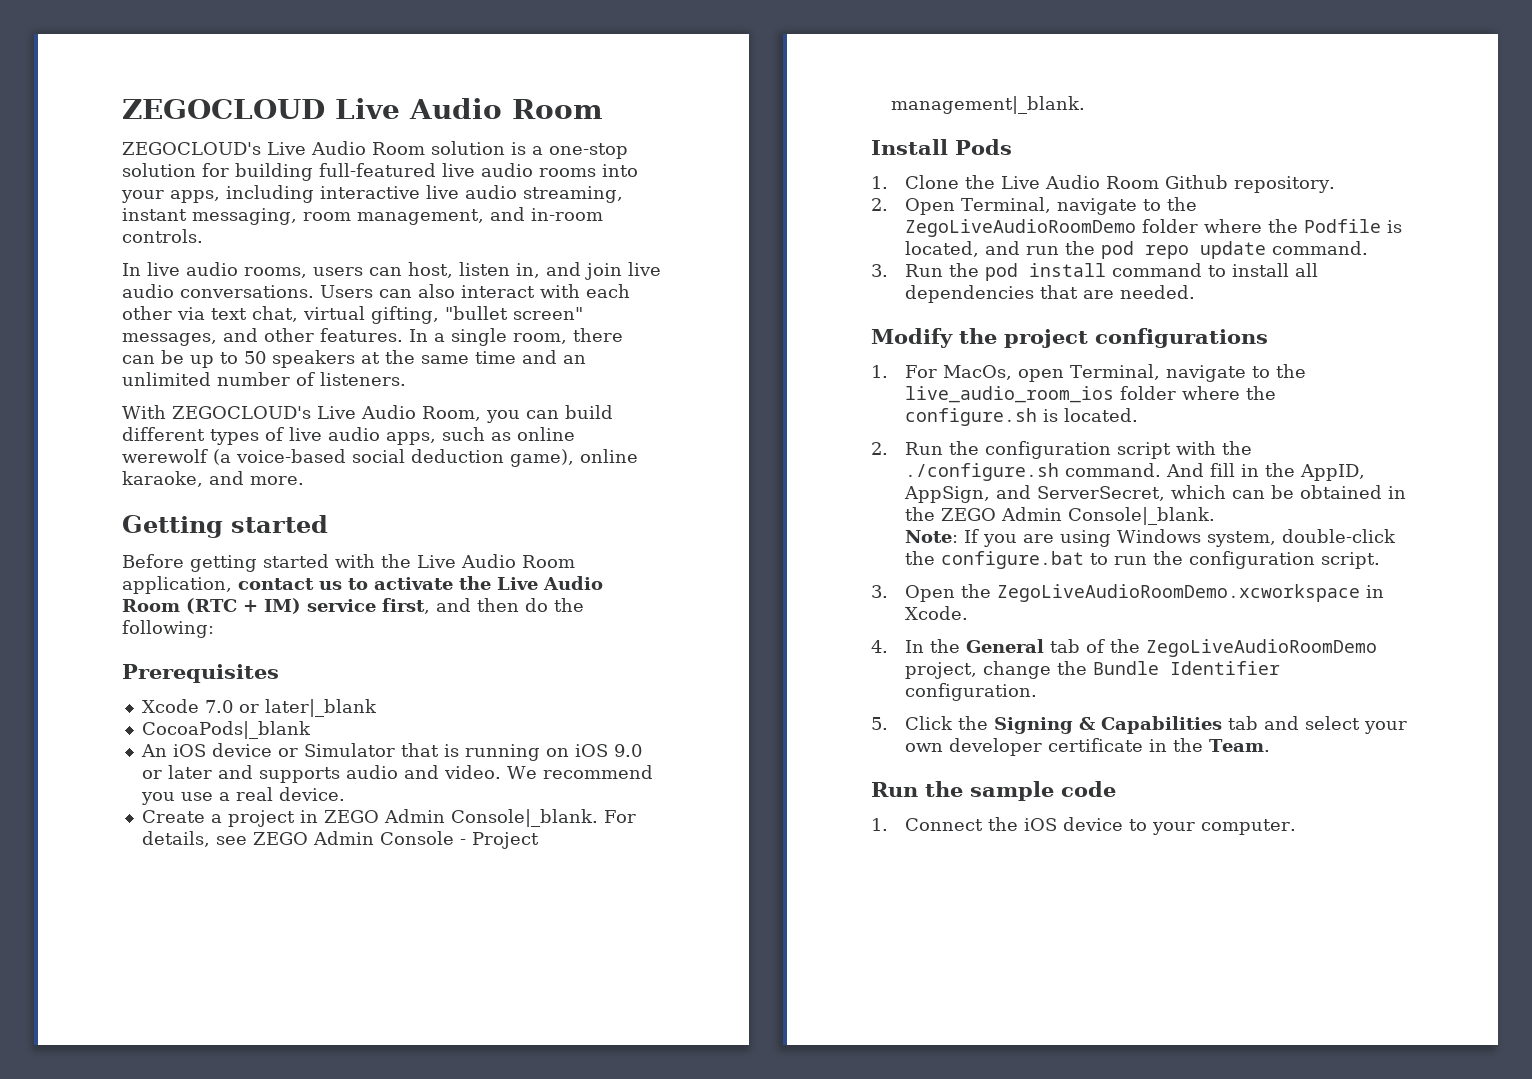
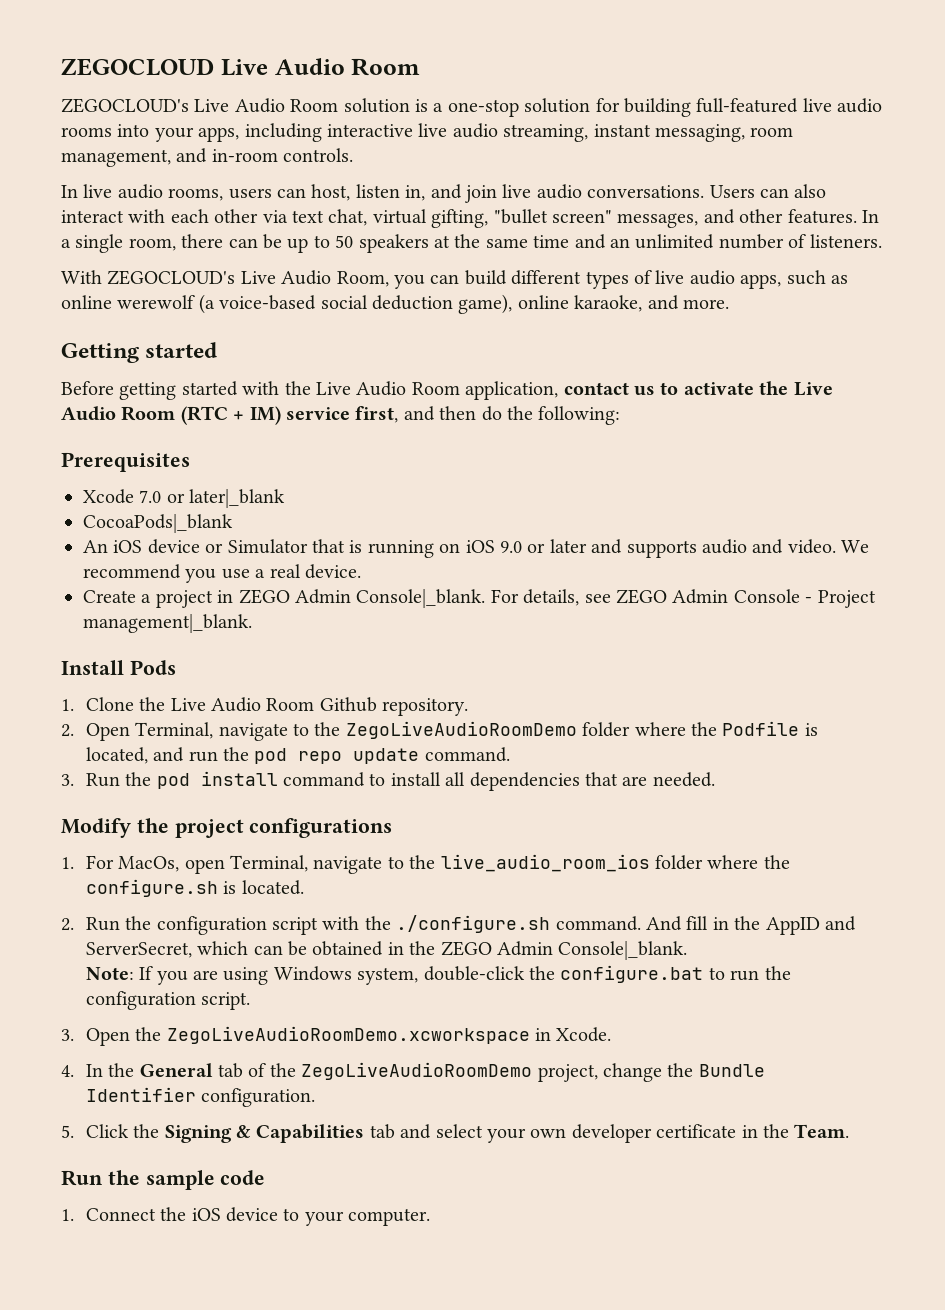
- And fill in the AppID, AppSign, and ServerSecret, which can be obtained in the ZEGO Admin Console|_blank.
+ And fill in the AppID and ServerSecret, which can be obtained in the ZEGO Admin Console|_blank.

